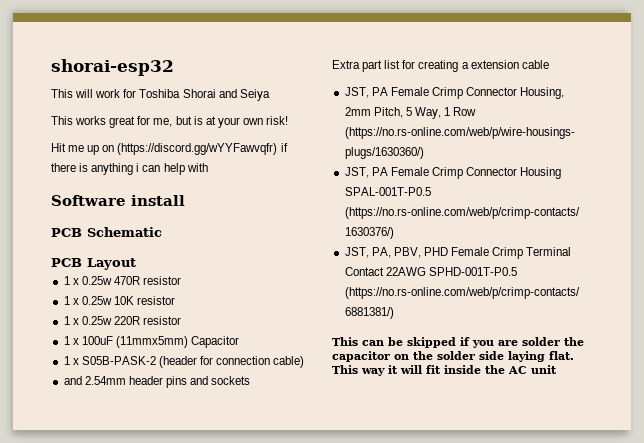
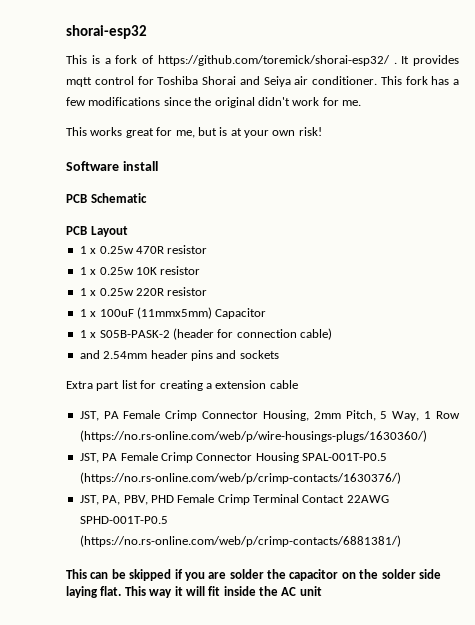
- This will work for Toshiba Shorai and Seiya
+ This is a fork of https://github.com/toremick/shorai-esp32/ . It provides mqtt control for Toshiba Shorai and Seiya air conditioner. This fork has a few modifications since the original didn't work for me.
- Hit me up on (https://discord.gg/wYYFawvqfr) if there is anything i can help with

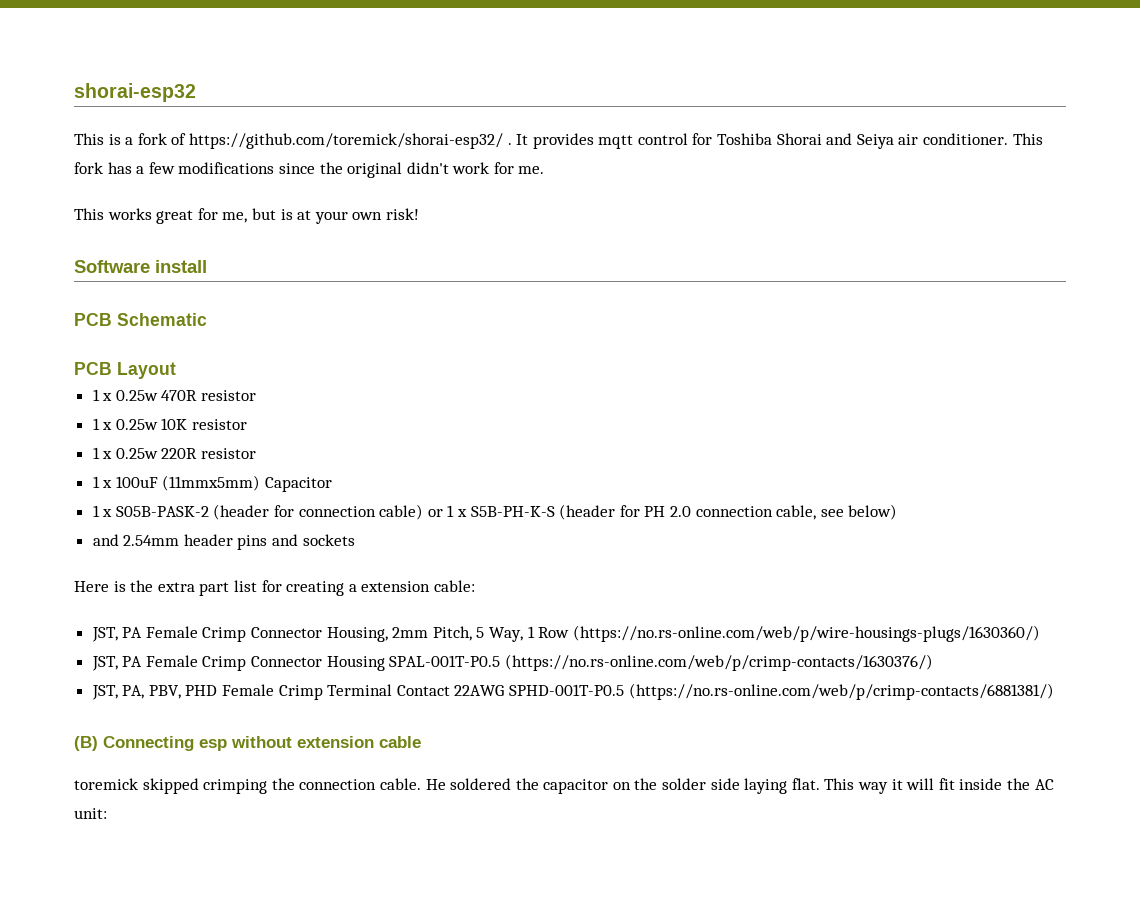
- 1 x S05B-PASK-2 (header for connection cable)
+ 1 x S05B-PASK-2 (header for connection cable) or 1 x S5B-PH-K-S (header for PH 2.0 connection cable, see below)
- Extra part list for creating a extension cable
+ Here is the extra part list for creating a extension cable:
- This can be skipped if you are solder the capacitor on the solder side laying flat.
+ (B) Connecting esp without extension cable
+ toremick skipped crimping the connection cable. He soldered the capacitor on the solder side laying flat.
- This way it will fit inside the AC unit
+ This way it will fit inside the AC unit:

